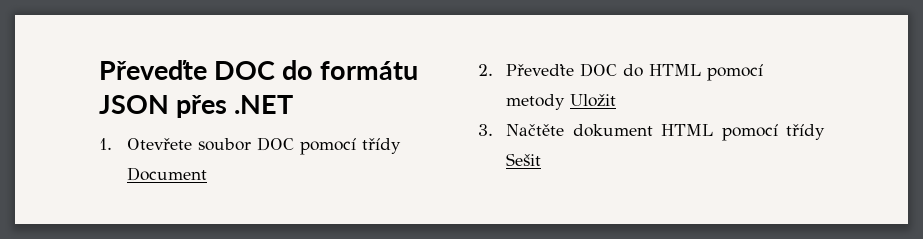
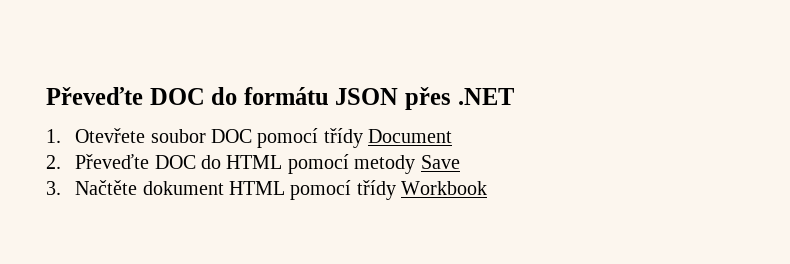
- 2. Převeďte DOC do HTML pomocí metody Uložit
+ 2. Převeďte DOC do HTML pomocí metody Save
- 3. Načtěte dokument HTML pomocí třídy Sešit
+ 3. Načtěte dokument HTML pomocí třídy Workbook

